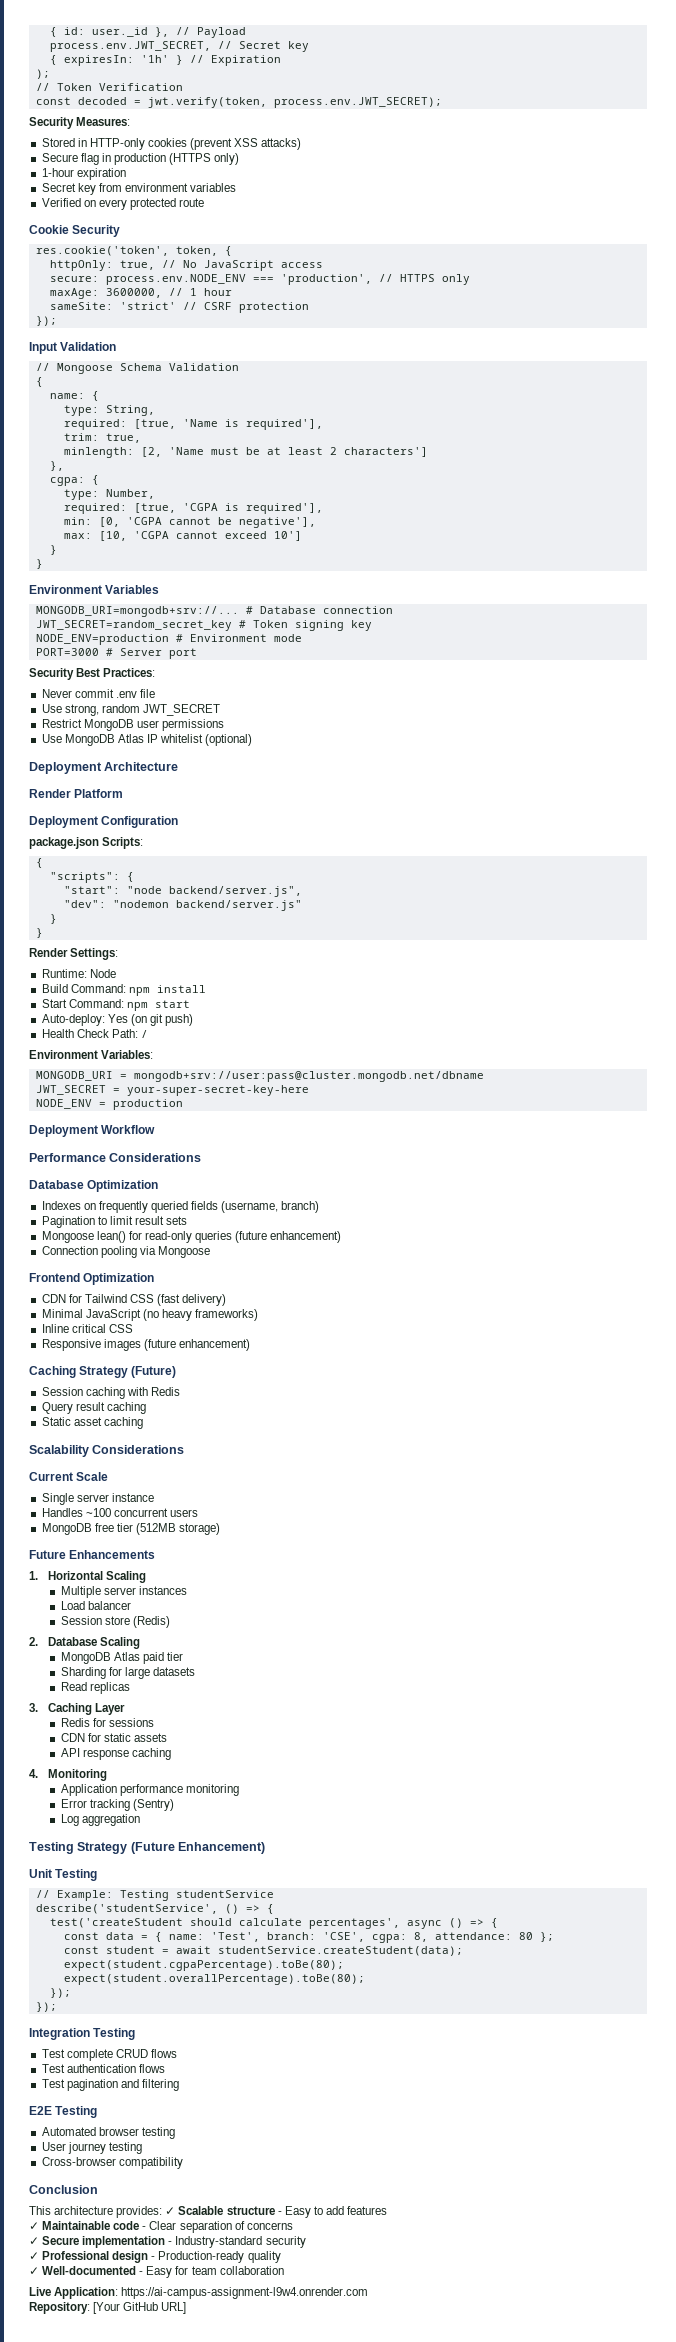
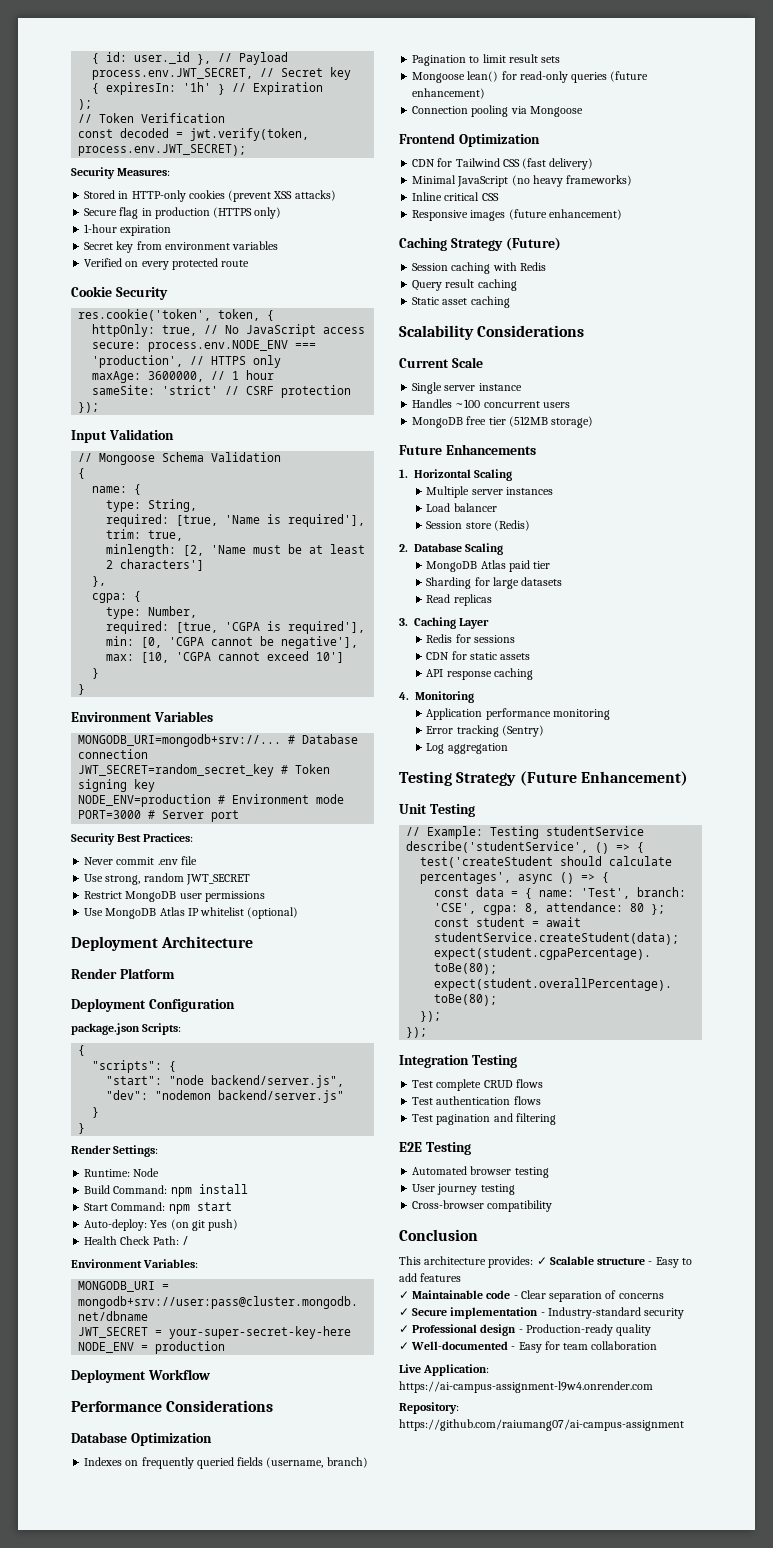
- Repository: [Your GitHub URL]
+ Repository: https://github.com/raiumang07/ai-campus-assignment

